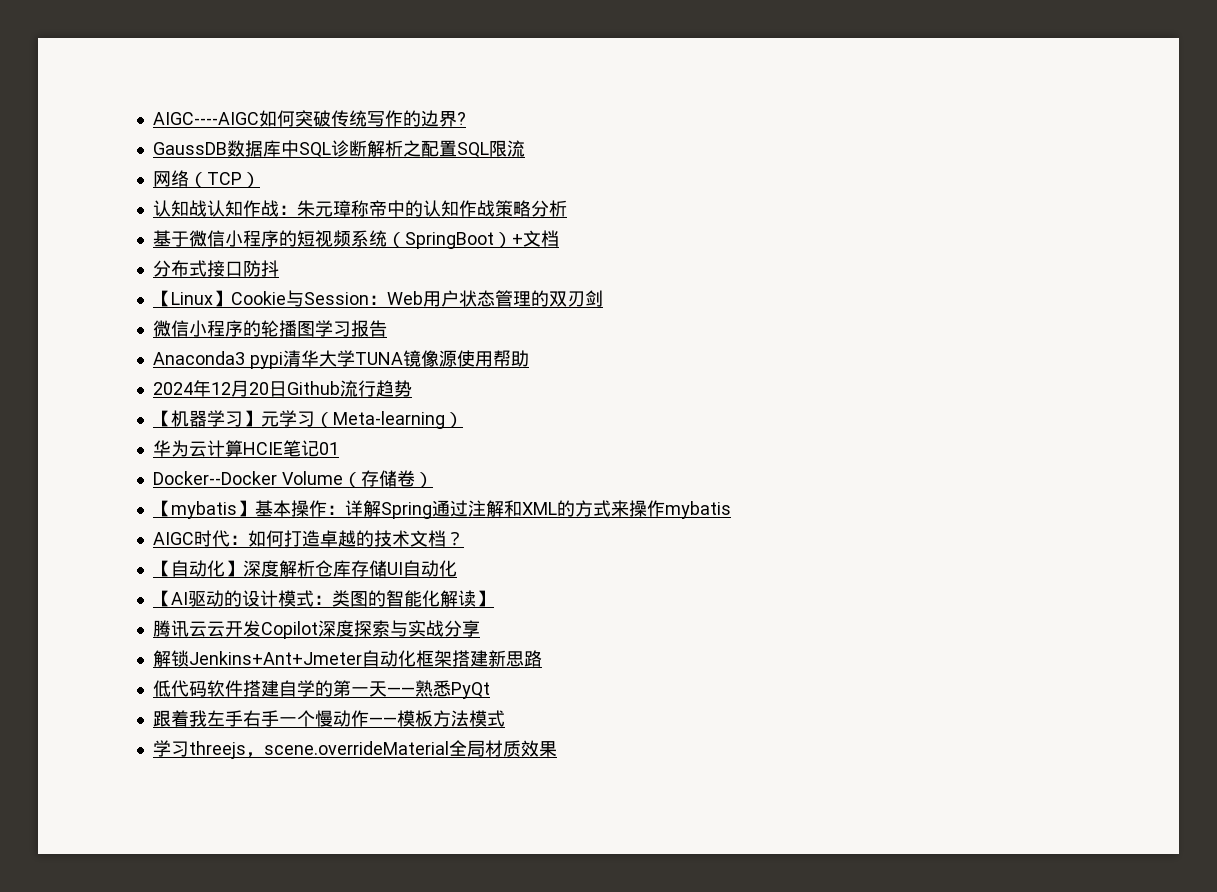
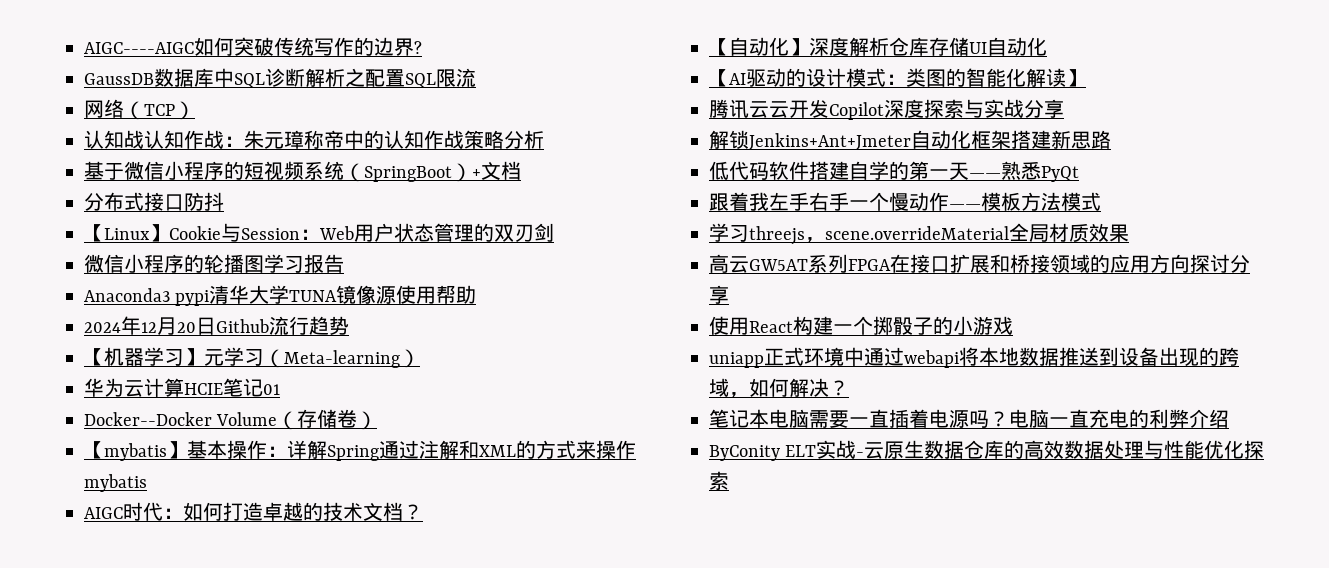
+ 高云GW5AT系列FPGA在接口扩展和桥接领域的应用方向探讨分享
+ 使用React构建一个掷骰子的小游戏
+ uniapp正式环境中通过webapi将本地数据推送到设备出现的跨域，如何解决？
+ 笔记本电脑需要一直插着电源吗？电脑一直充电的利弊介绍
+ ByConity ELT实战-云原生数据仓库的高效数据处理与性能优化探索

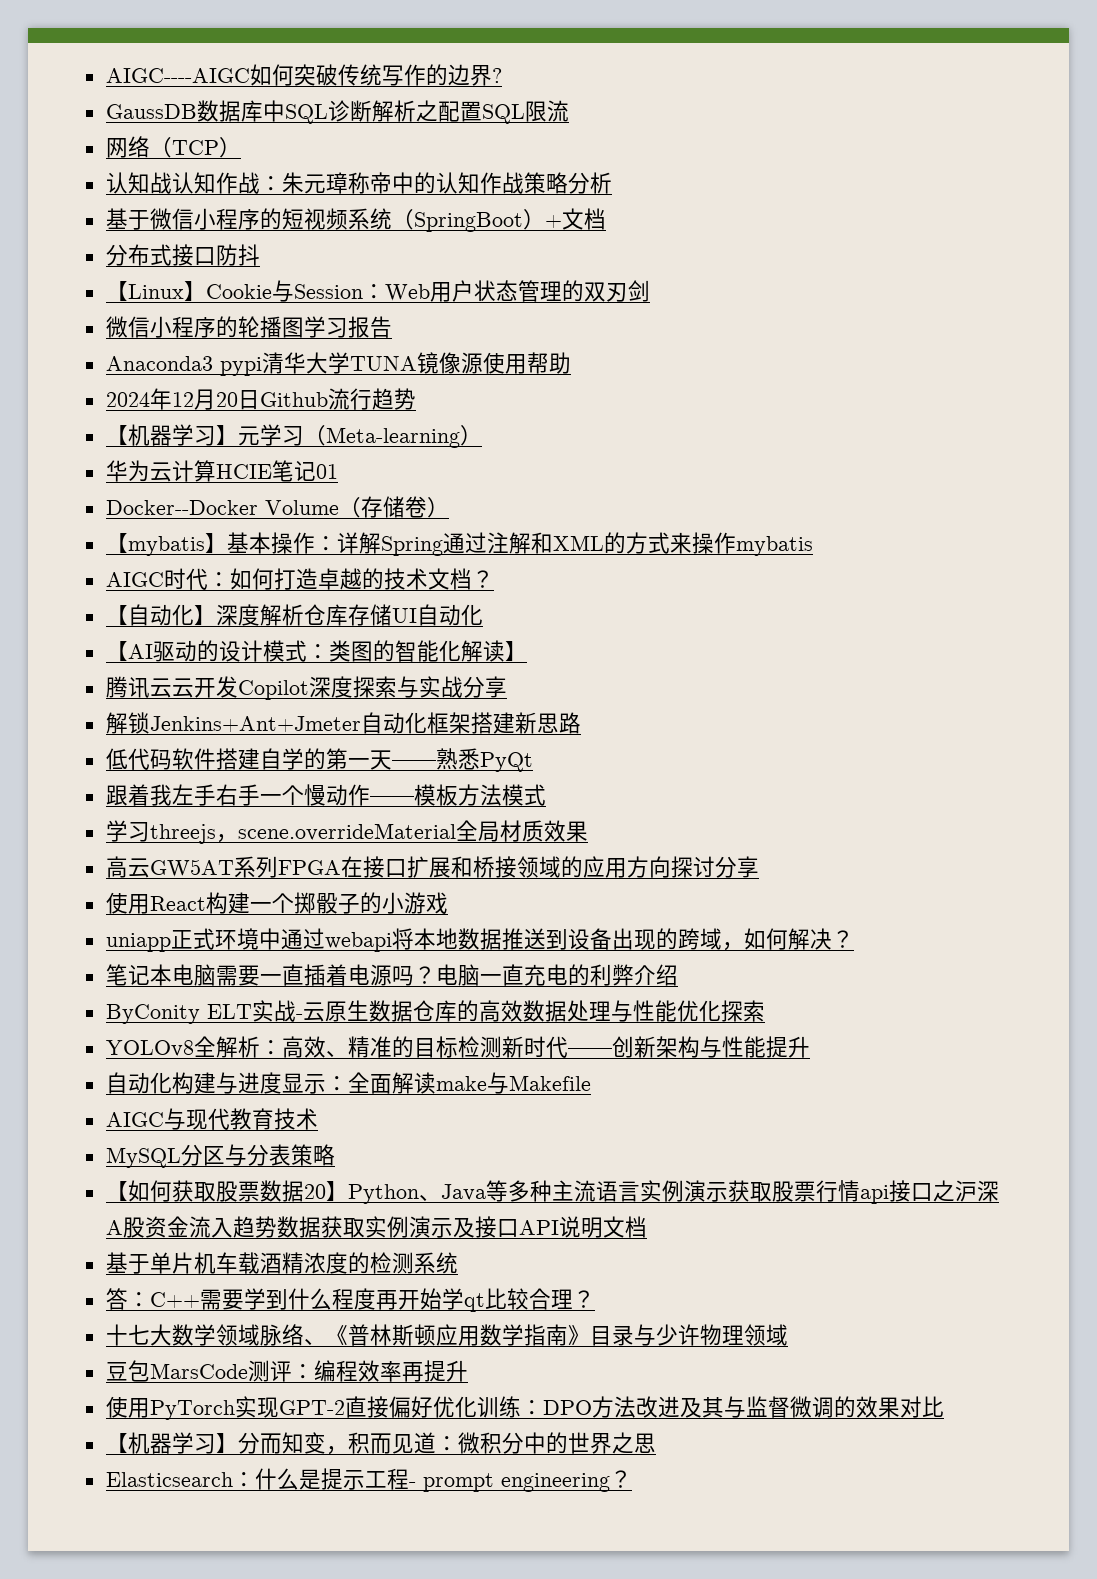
+ YOLOv8全解析：高效、精准的目标检测新时代——创新架构与性能提升
+ 自动化构建与进度显示：全面解读make与Makefile
+ AIGC与现代教育技术
+ MySQL分区与分表策略
+ 【如何获取股票数据20】Python、Java等多种主流语言实例演示获取股票行情api接口之沪深A股资金流入趋势数据获取实例演示及接口API说明文档
+ 基于单片机车载酒精浓度的检测系统
+ 答：C++需要学到什么程度再开始学qt比较合理？
+ 十七大数学领域脉络、《普林斯顿应用数学指南》目录与少许物理领域
+ 豆包MarsCode测评：编程效率再提升
+ 使用PyTorch实现GPT-2直接偏好优化训练：DPO方法改进及其与监督微调的效果对比
+ 【机器学习】分而知变，积而见道：微积分中的世界之思
+ Elasticsearch：什么是提示工程- prompt engineering？

